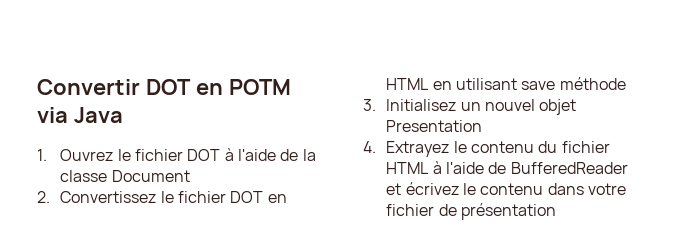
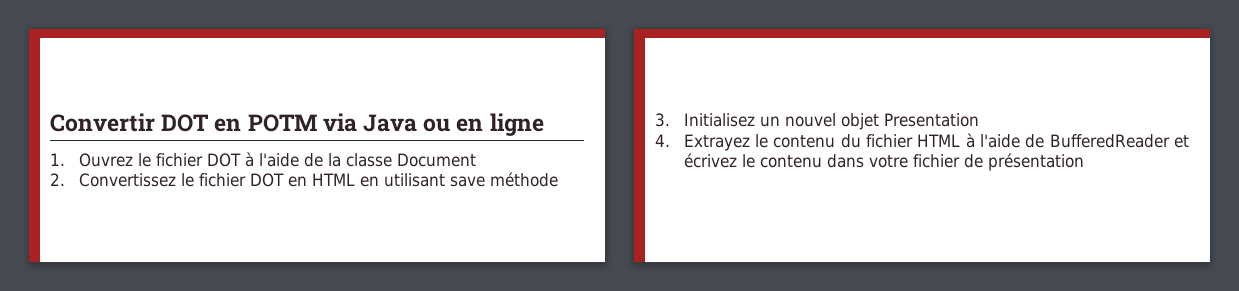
- Convertir DOT en POTM via Java
+ Convertir DOT en POTM via Java ou en ligne

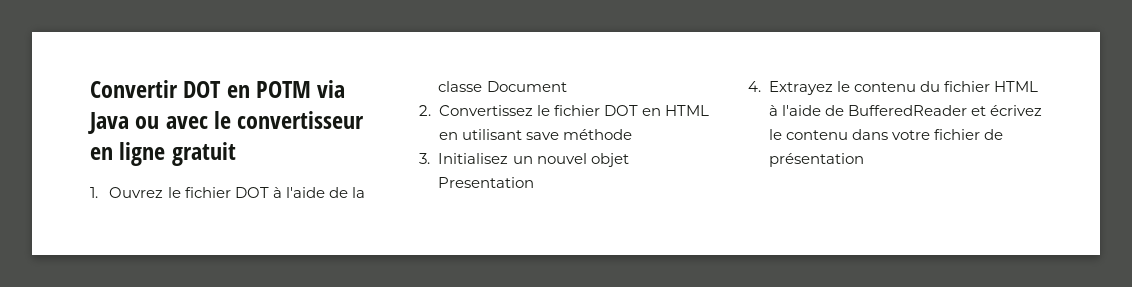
- Convertir DOT en POTM via Java ou en ligne
+ Convertir DOT en POTM via Java ou avec le convertisseur en ligne gratuit

